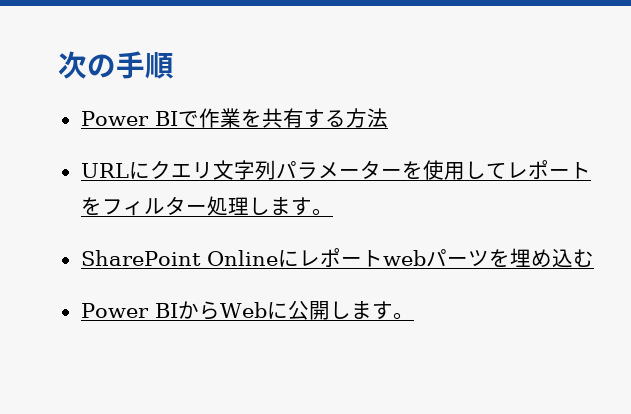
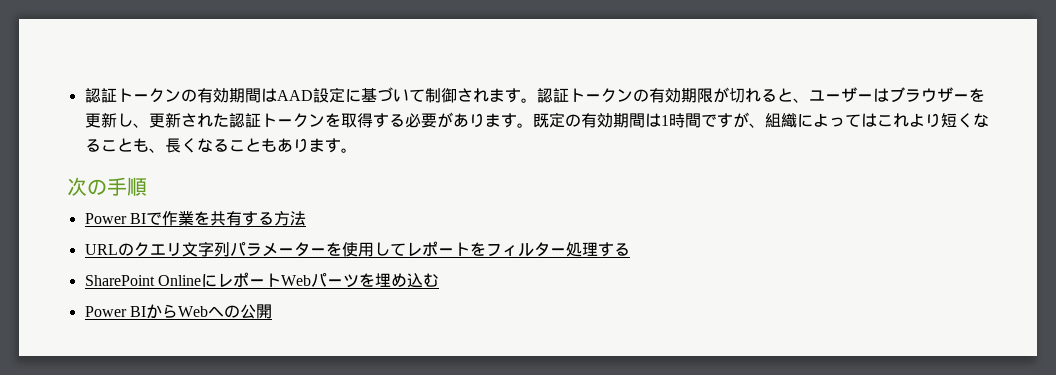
+ 認証トークンの有効期間はAAD設定に基づいて制御されます。認証トークンの有効期限が切れると、ユーザーはブラウザーを更新し、更新された認証トークンを取得する必要があります。既定の有効期間は1時間ですが、組織によってはこれより短くなることも、長くなることもあります。
- URLにクエリ文字列パラメーターを使用してレポートをフィルター処理します。
+ URLのクエリ文字列パラメーターを使用してレポートをフィルター処理する
- SharePoint Onlineにレポートwebパーツを埋め込む
+ SharePoint OnlineにレポートWebパーツを埋め込む
- Power BIからWebに公開します。
+ Power BIからWebへの公開

